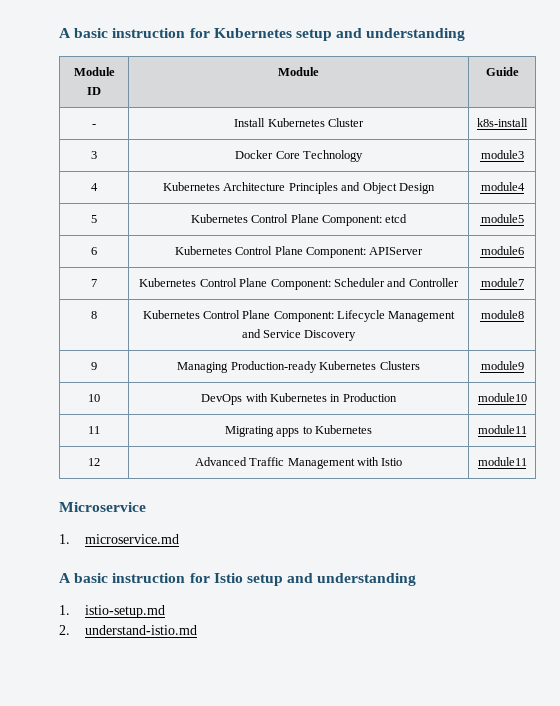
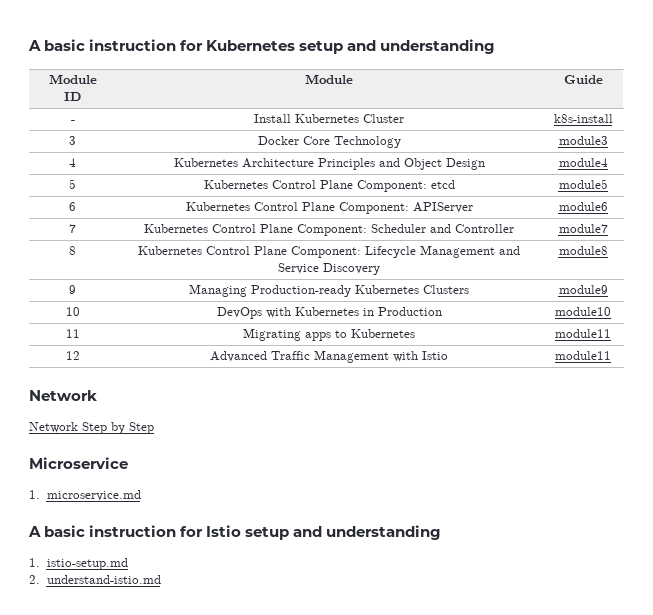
  12 | Advanced Traffic Management with Istio | module11
+ Network
+ Network Step by Step

